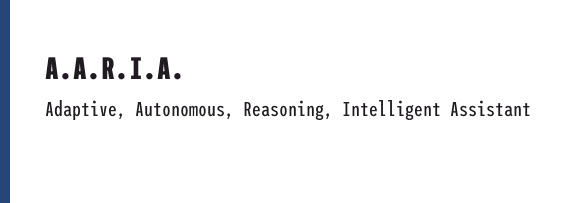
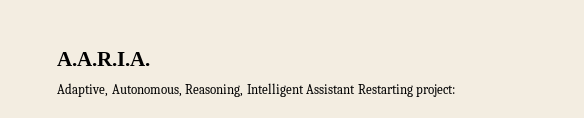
- Adaptive, Autonomous, Reasoning, Intelligent Assistant
+ Adaptive, Autonomous, Reasoning, Intelligent Assistant Restarting project:

